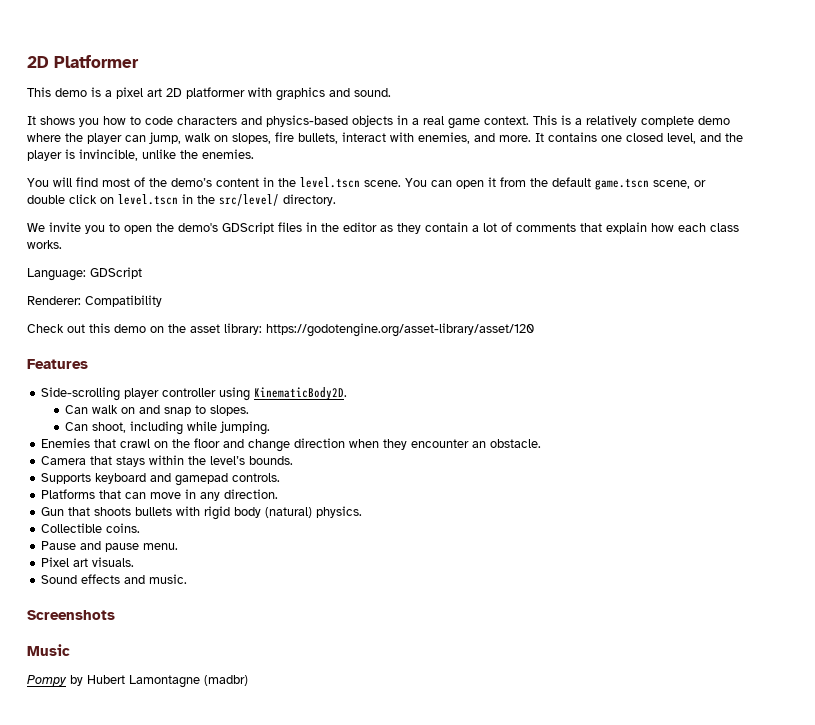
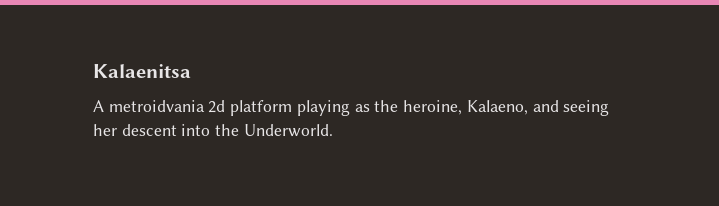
- 2D Platformer
- This demo is a pixel art 2D platformer with graphics and sound.
- It shows you how to code characters and physics-based objects in a real game context. This is a relatively complete demo where the player can jump, walk on slopes, fire bullets, interact with enemies, and more. It contains one closed level, and the player is invincible, unlike the enemies.
- You will find most of the demo’s content in the level.tscn scene. You can open it from the default game.tscn scene, or double click on level.tscn in the src/level/ directory.
- We invite you to open the demo's GDScript files in the editor as they contain a lot of comments that explain how each class works.
- Language: GDScript
- Renderer: Compatibility
- Check out this demo on the asset library: https://godotengine.org/asset-library/asset/120
- Features
- Side-scrolling player controller using KinematicBody2D.
- Can walk on and snap to slopes.
- Can shoot, including while jumping.
- Enemies that crawl on the floor and change direction when they encounter an obstacle.
- Camera that stays within the level’s bounds.
- Supports keyboard and gamepad controls.
- Platforms that can move in any direction.
- Gun that shoots bullets with rigid body (natural) physics.
- Collectible coins.
- Pause and pause menu.
- Pixel art visuals.
- Sound effects and music.
- Screenshots
- Music
- Pompy by Hubert Lamontagne (madbr)
+ Kalaenitsa
+ A metroidvania 2d platform playing as the heroine, Kalaeno, and seeing her descent into the Underworld.

